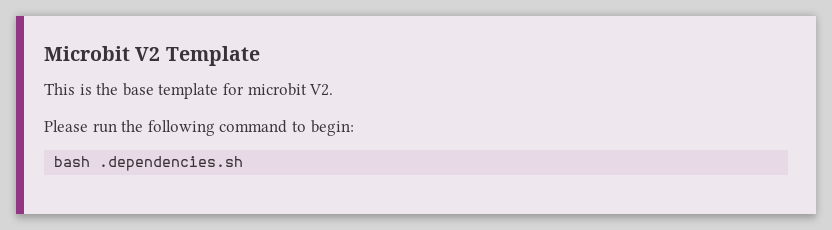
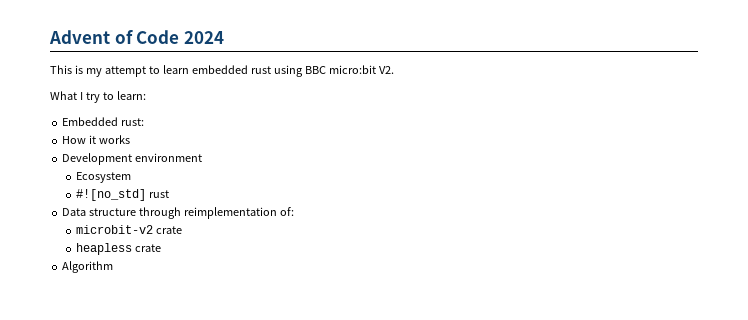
- Microbit V2 Template
- This is the base template for microbit V2.
- Please run the following command to begin:
- bash .dependencies.sh
+ Advent of Code 2024
+ This is my attempt to learn embedded rust using BBC micro:bit V2.
+ What I try to learn:
+ Embedded rust:
+ How it works
+ Development environment
+ Ecosystem
+ #![no_std] rust
+ Data structure through reimplementation of:
+ microbit-v2 crate
+ heapless crate
+ Algorithm

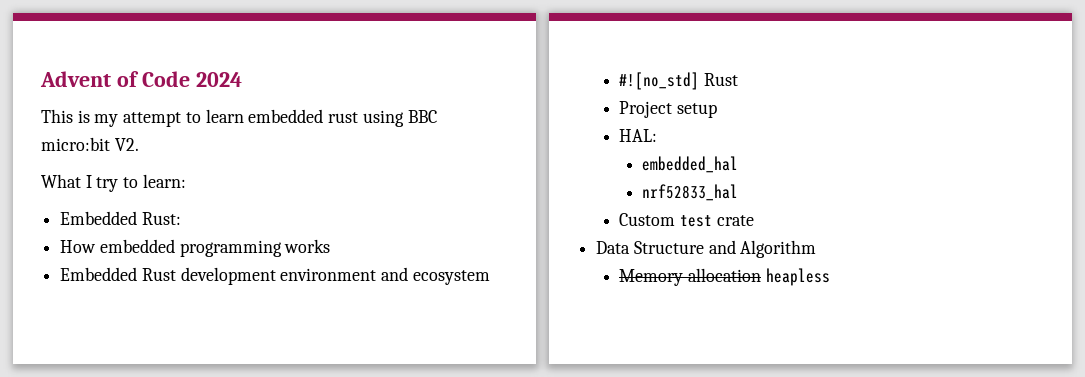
- Embedded rust:
+ Embedded Rust:
- How it works
+ How embedded programming works
- Development environment
- Ecosystem
+ Embedded Rust development environment and ecosystem
- #![no_std] rust
- Data structure through reimplementation of:
- microbit-v2 crate
- heapless crate
- Algorithm
+ #![no_std] Rust
+ Project setup
+ HAL:
+ embedded_hal
+ nrf52833_hal
+ Custom test crate
+ Data Structure and Algorithm
+ Memory allocation heapless

